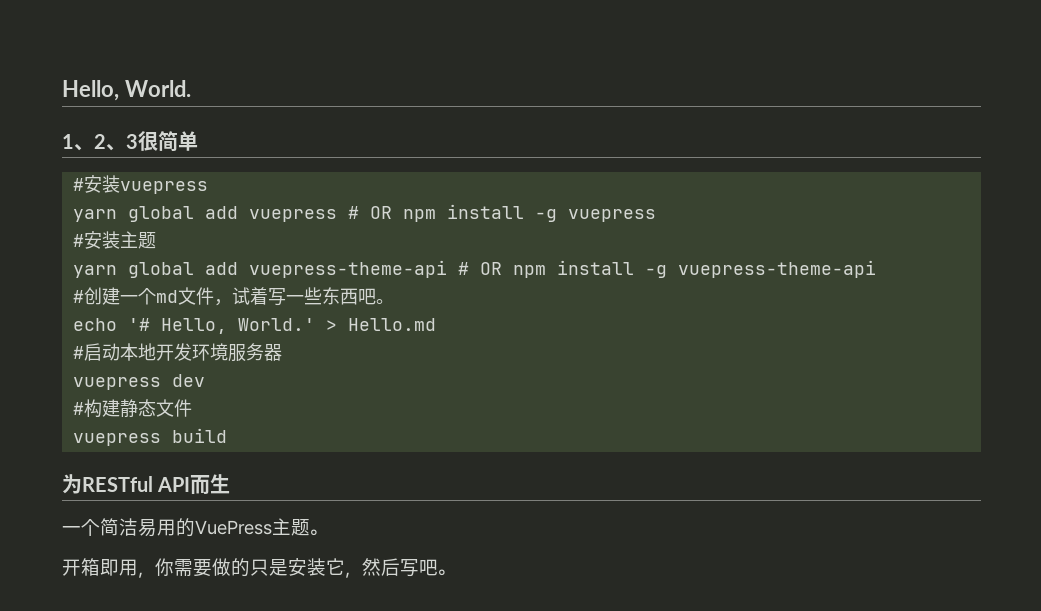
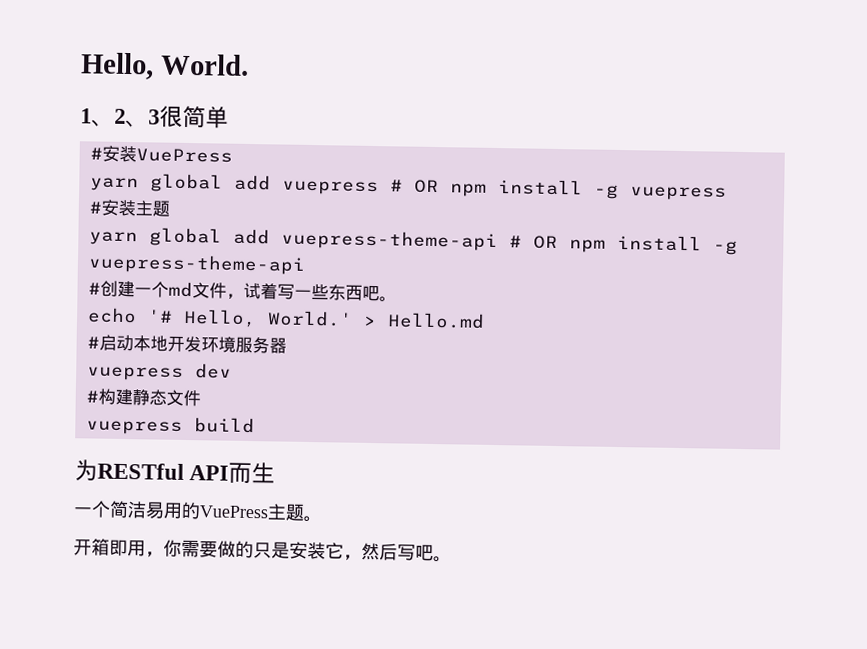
- #安装vuepress
+ #安装VuePress

